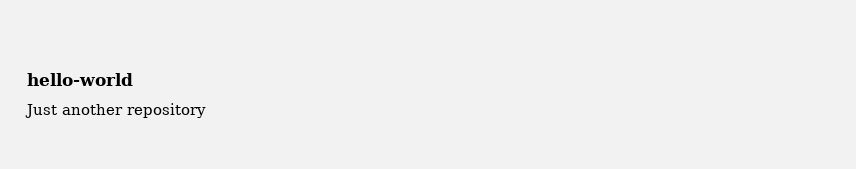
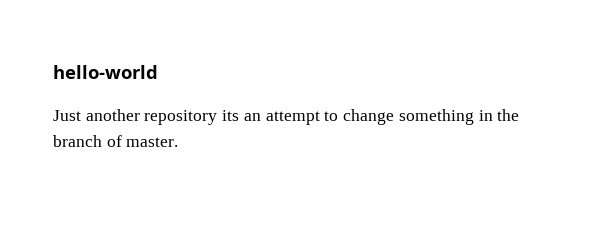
- Just another repository
+ Just another repository its an attempt to change something in the branch of master.

